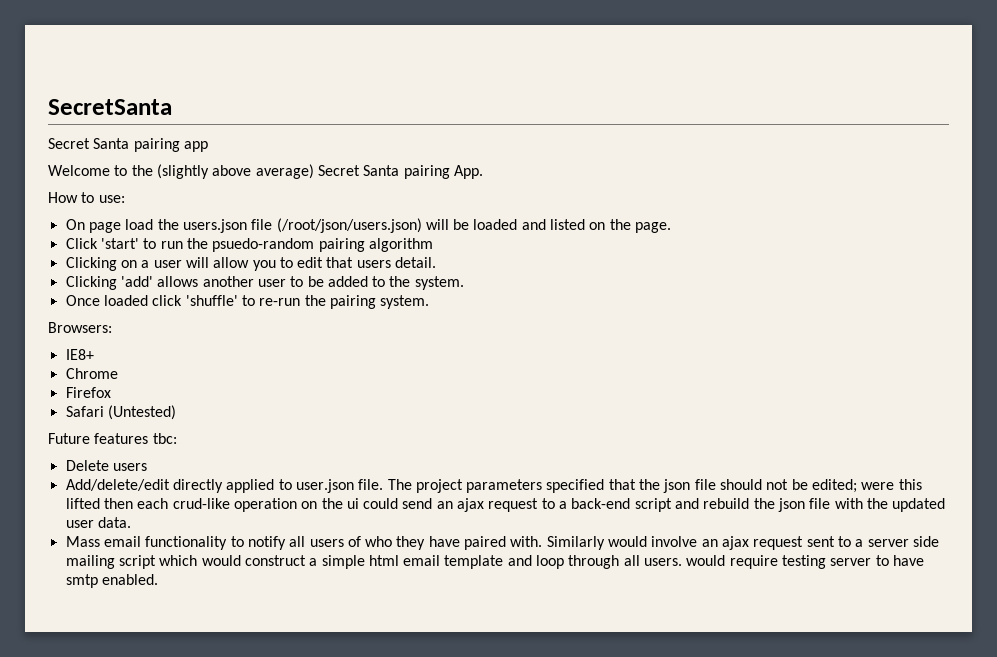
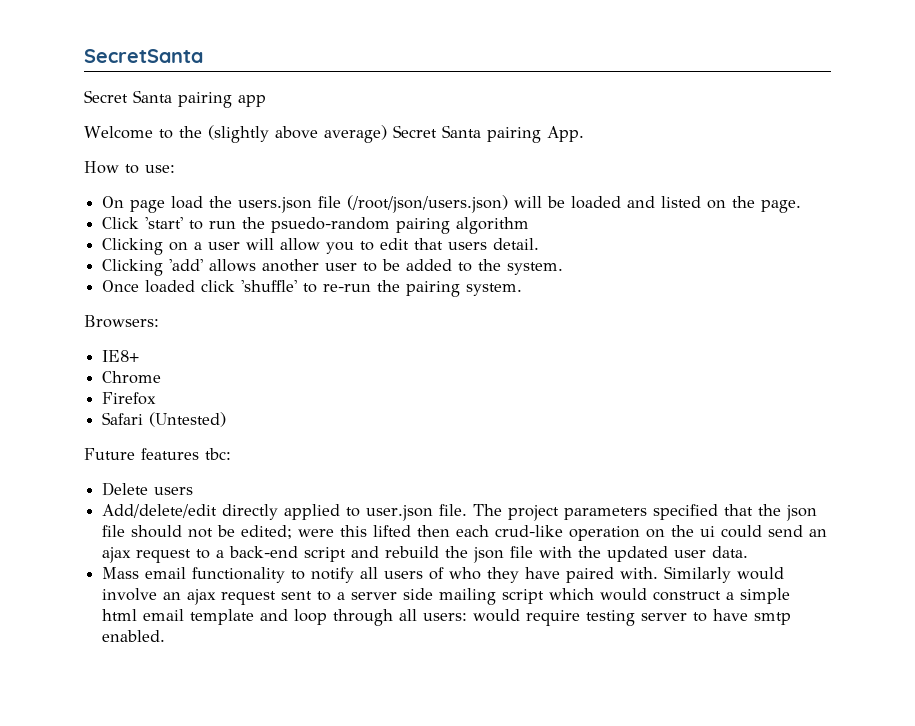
- Similarly would involve an ajax request sent to a server side mailing script which would construct a simple html email template and loop through all users. would require testing server to have smtp enabled.
+ Similarly would involve an ajax request sent to a server side mailing script which would construct a simple html email template and loop through all users: would require testing server to have smtp enabled.

